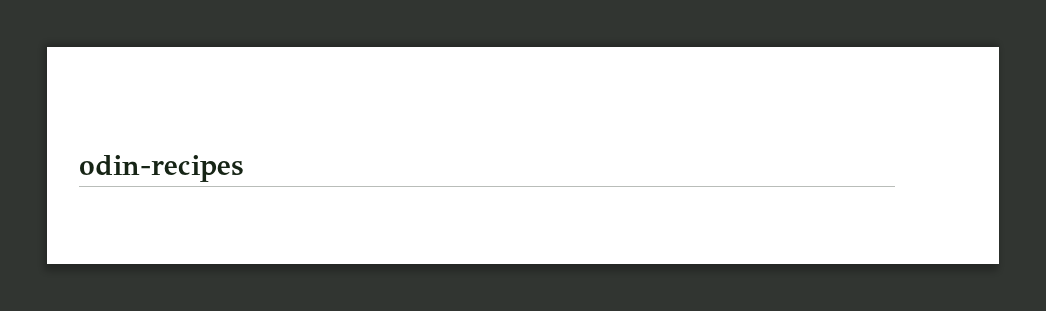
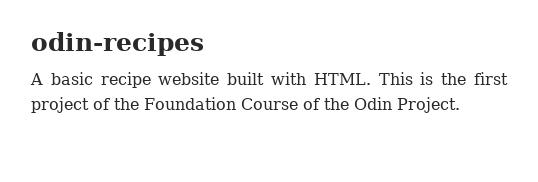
+ A basic recipe website built with HTML. This is the first project of the Foundation Course of the Odin Project.

